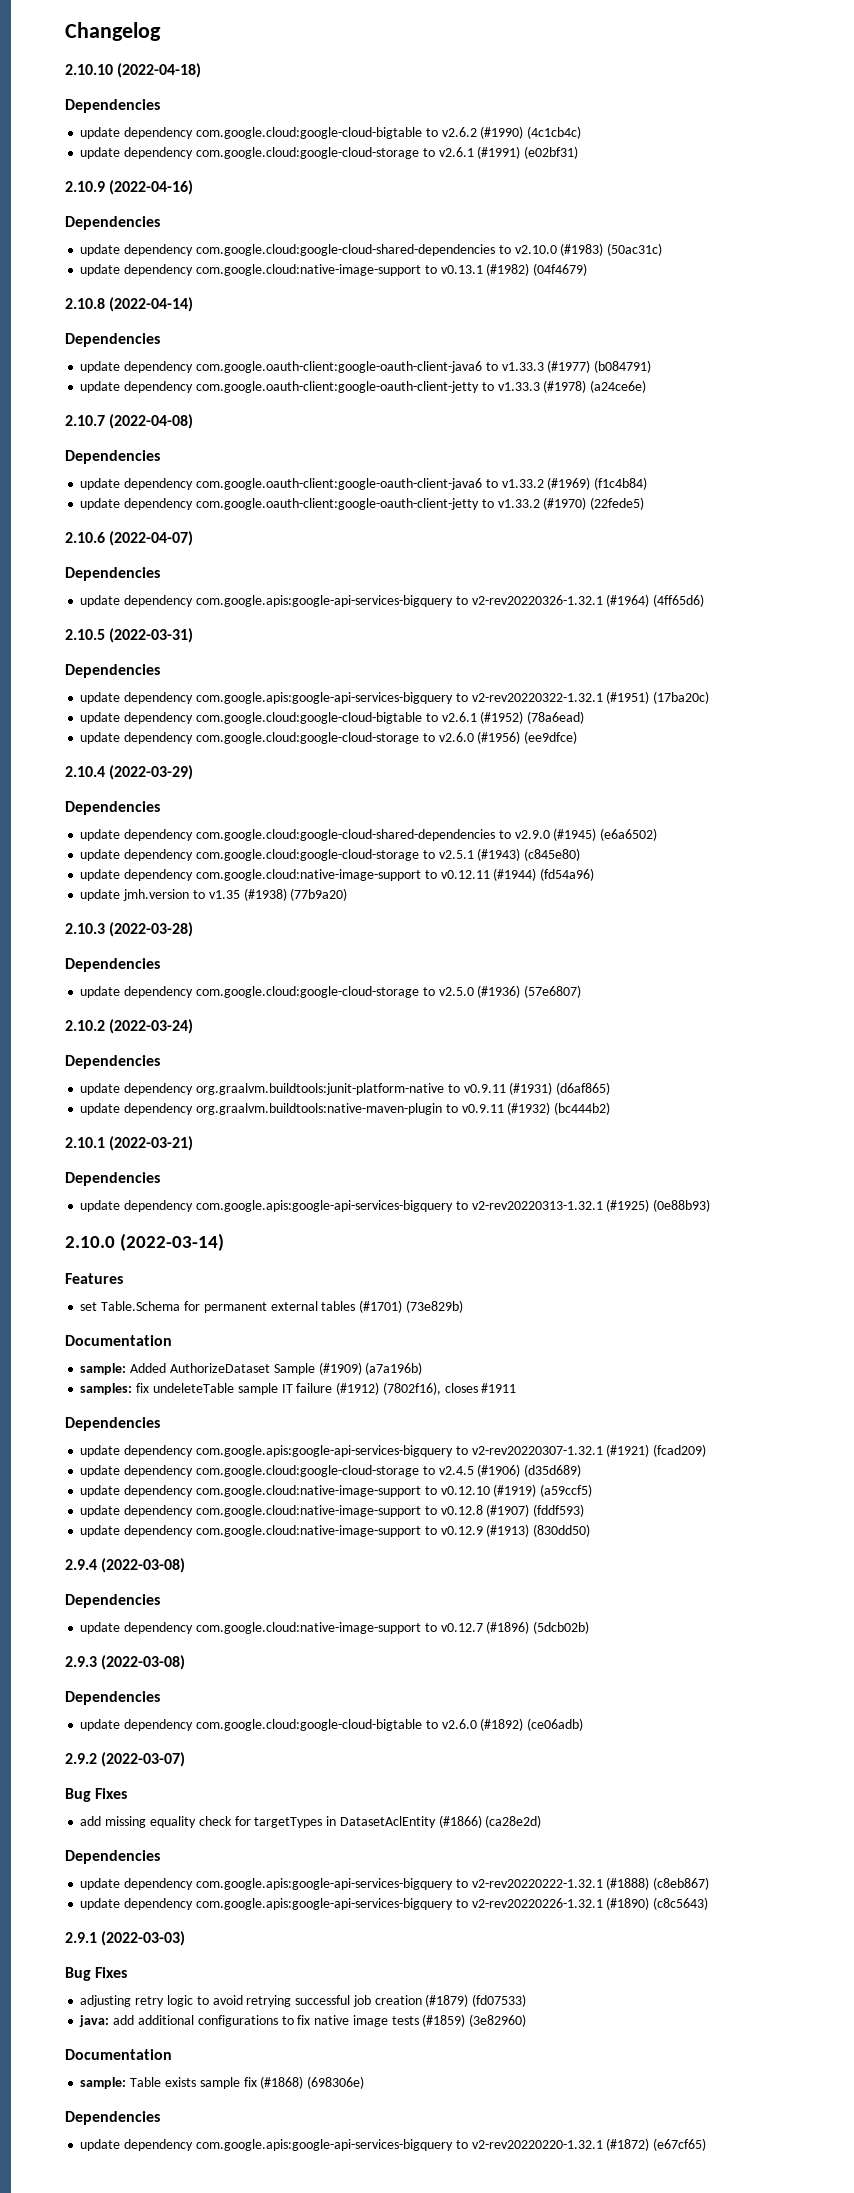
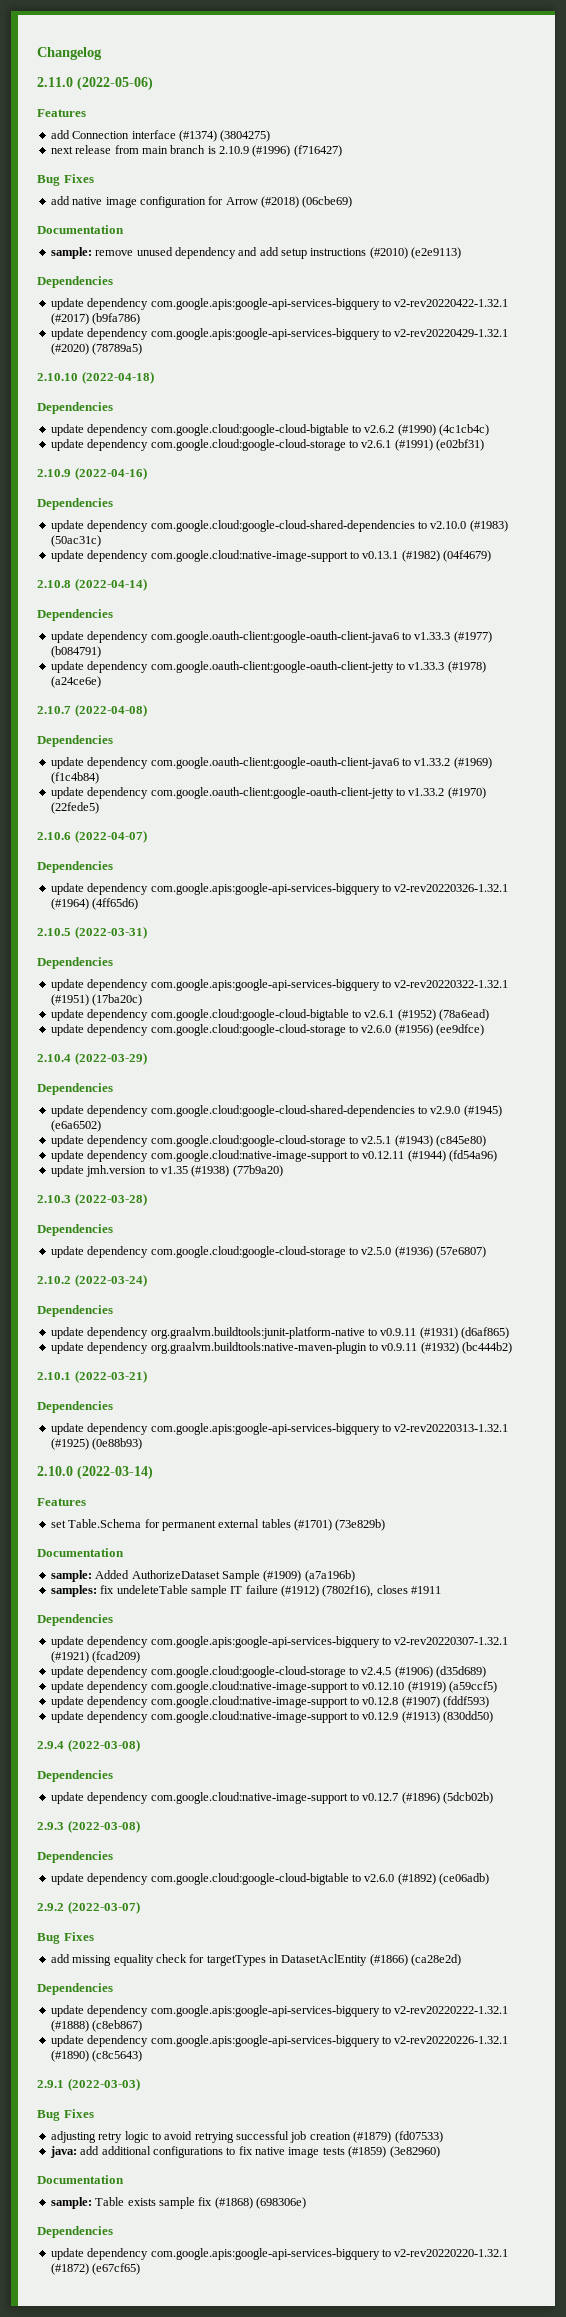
+ 2.11.0 (2022-05-06)
+ Features
+ add Connection interface (#1374) (3804275)
+ next release from main branch is 2.10.9 (#1996) (f716427)
+ Bug Fixes
+ add native image configuration for Arrow (#2018) (06cbe69)
+ Documentation
+ sample: remove unused dependency and add setup instructions (#2010) (e2e9113)
+ Dependencies
+ update dependency com.google.apis:google-api-services-bigquery to v2-rev20220422-1.32.1 (#2017) (b9fa786)
+ update dependency com.google.apis:google-api-services-bigquery to v2-rev20220429-1.32.1 (#2020) (78789a5)

